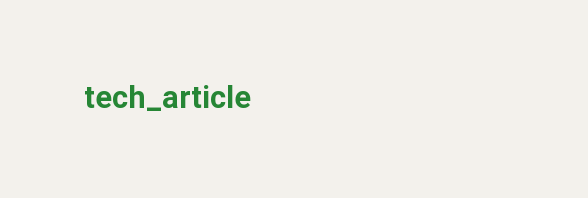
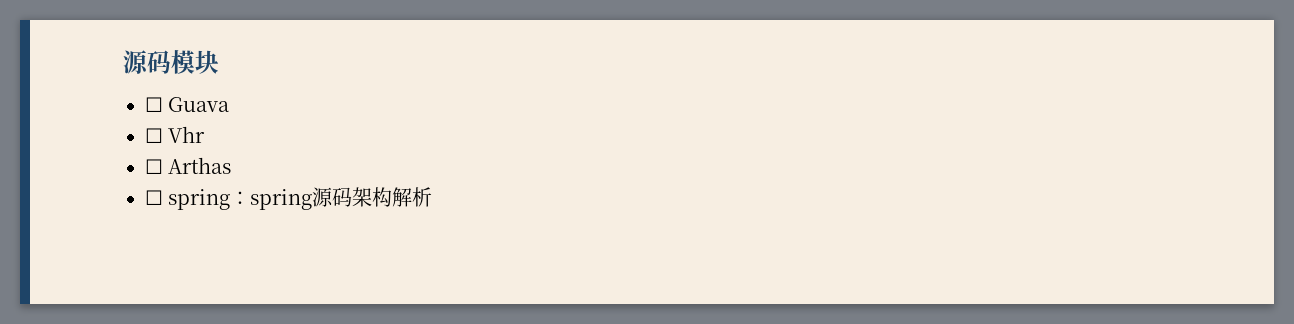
- tech_article
+ 源码模块
+ ☐ Guava
+ ☐ Vhr
+ ☐ Arthas
+ ☐ spring：spring源码架构解析

